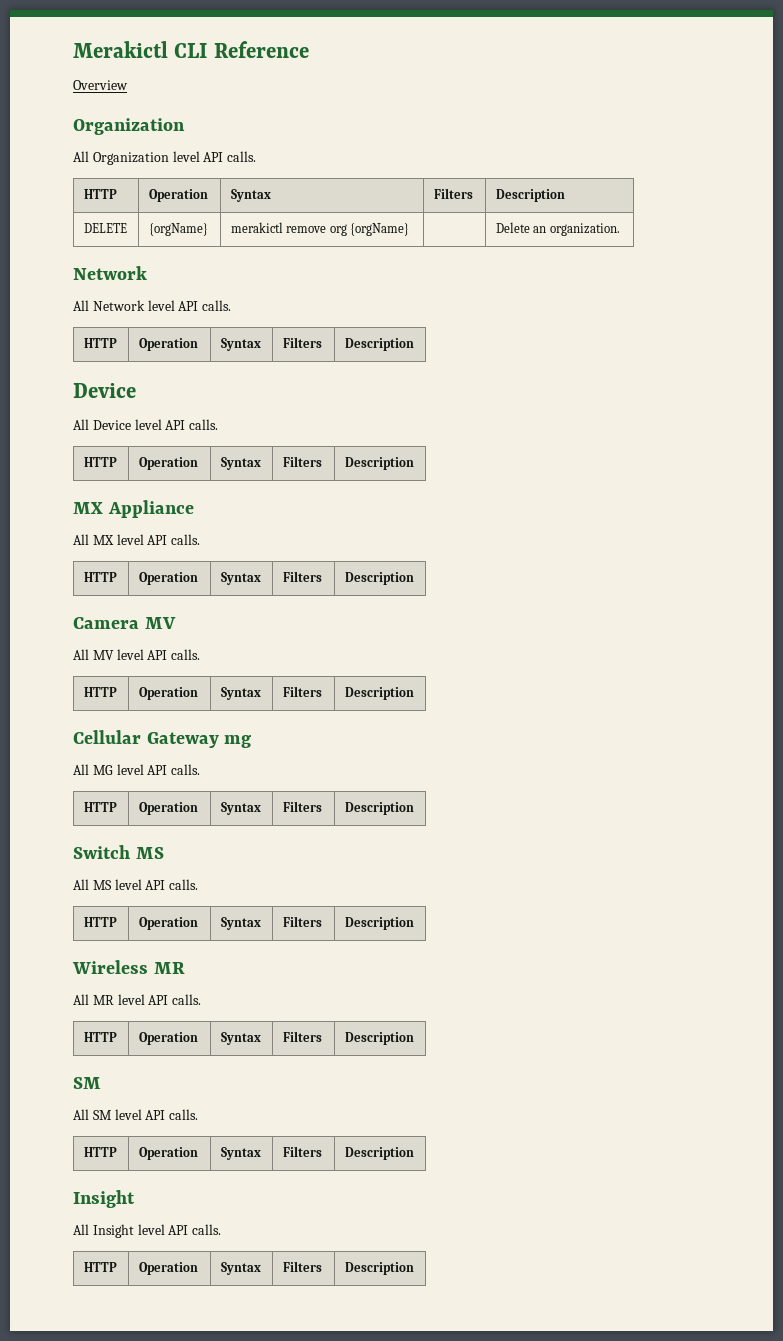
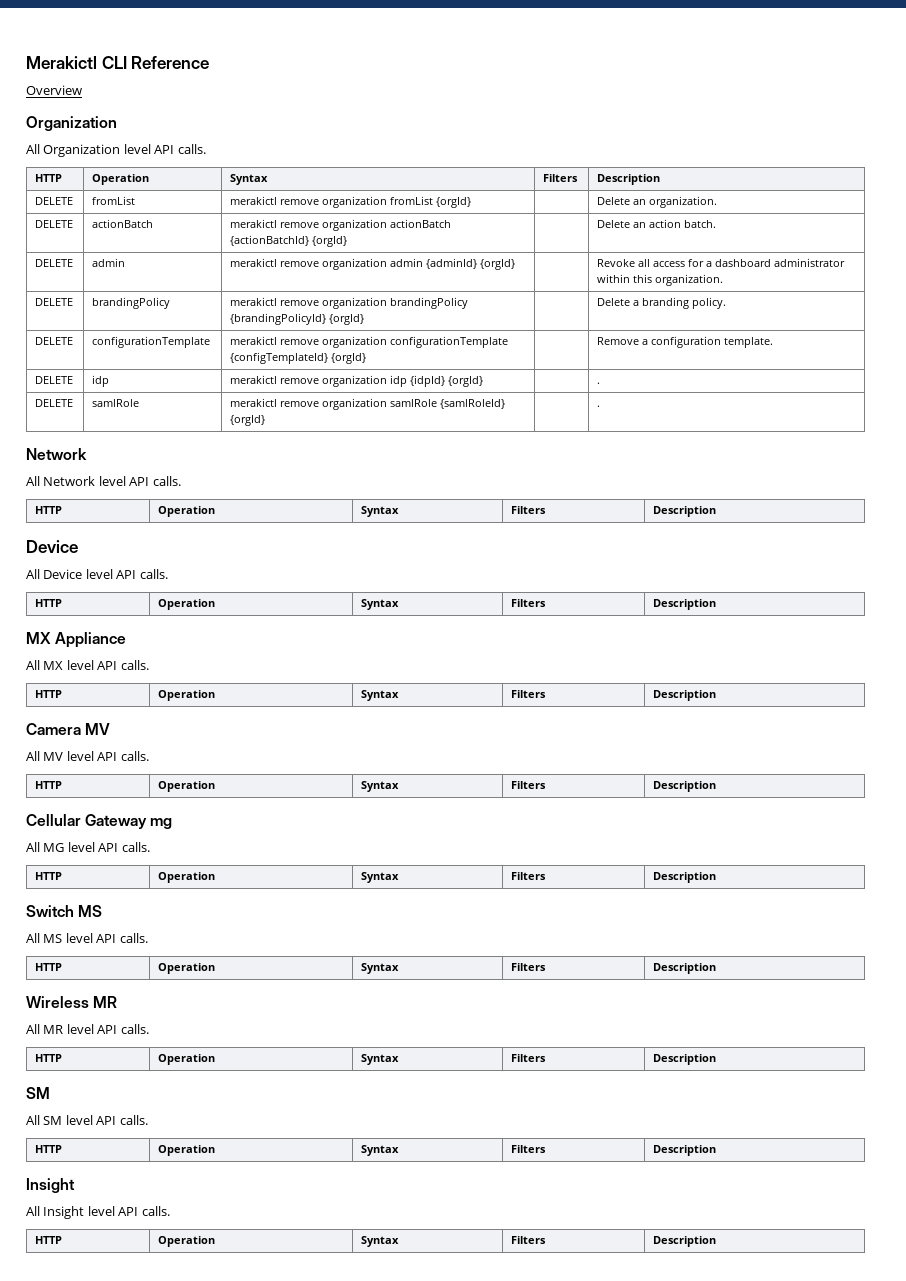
- DELETE | {orgName} | merakictl remove org {orgName} | | Delete an organization.
+ DELETE | fromList | merakictl remove organization fromList {orgId} | | Delete an organization.
+ DELETE | actionBatch | merakictl remove organization actionBatch {actionBatchId} {orgId} | | Delete an action batch.
+ DELETE | admin | merakictl remove organization admin {adminId} {orgId} | | Revoke all access for a dashboard administrator within this organization.
+ DELETE | brandingPolicy | merakictl remove organization brandingPolicy {brandingPolicyId} {orgId} | | Delete a branding policy.
+ DELETE | configurationTemplate | merakictl remove organization configurationTemplate {configTemplateId} {orgId} | | Remove a configuration template.
+ DELETE | idp | merakictl remove organization idp {idpId} {orgId} | | .
+ DELETE | samlRole | merakictl remove organization samlRole {samlRoleId} {orgId} | | .

